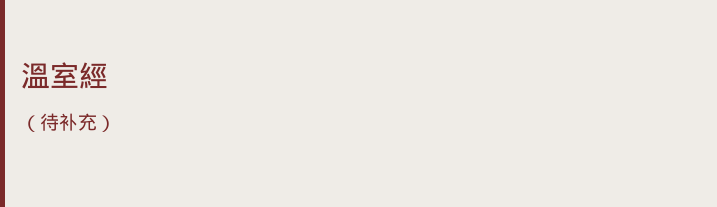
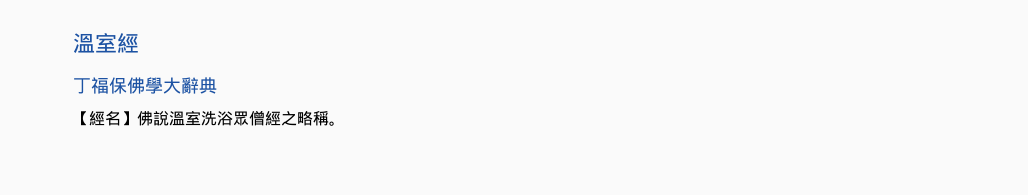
- （待补充）
+ 丁福保佛學大辭典
+ 【經名】佛說溫室洗浴眾僧經之略稱。

